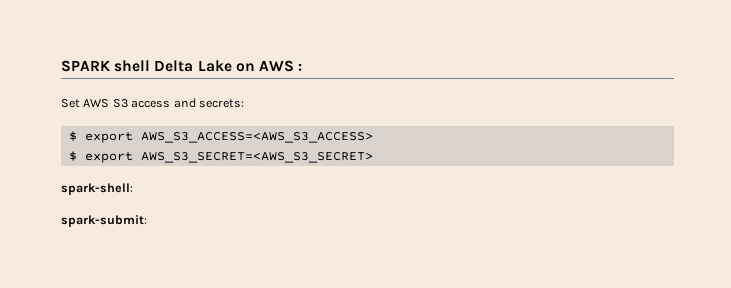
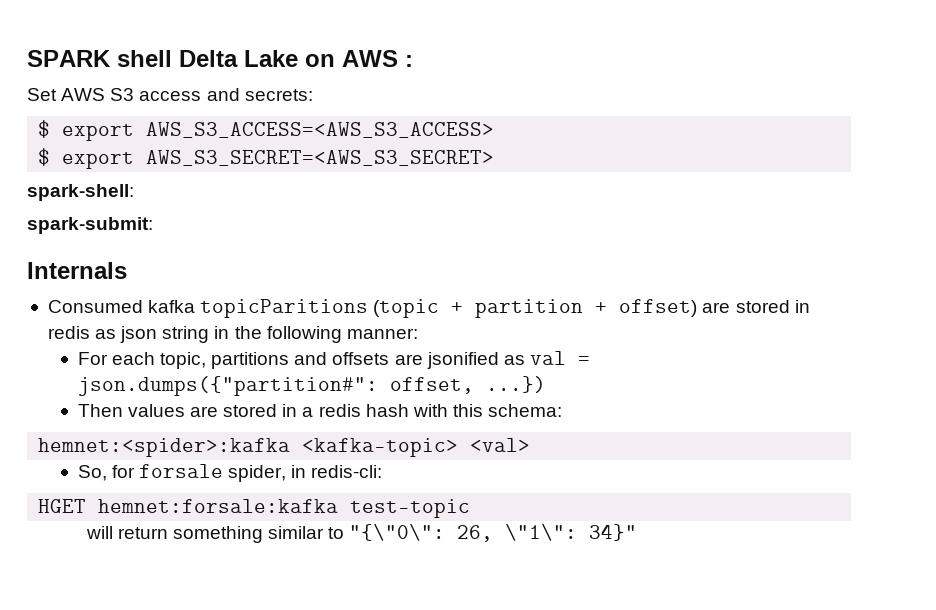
+ Internals
+ Consumed kafka topicParitions (topic + partition + offset) are stored in redis as json string in the following manner:
+ For each topic, partitions and offsets are jsonified as val = json.dumps({"partition#": offset, ...})
+ Then values are stored in a redis hash with this schema:
+ hemnet:<spider>:kafka <kafka-topic> <val>
+ So, for forsale spider, in redis-cli:
+ HGET hemnet:forsale:kafka test-topic
+ will return something similar to "{\"0\": 26, \"1\": 34}"

